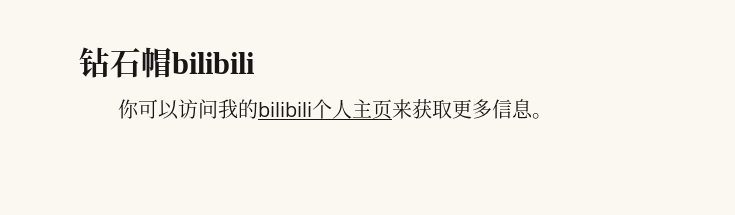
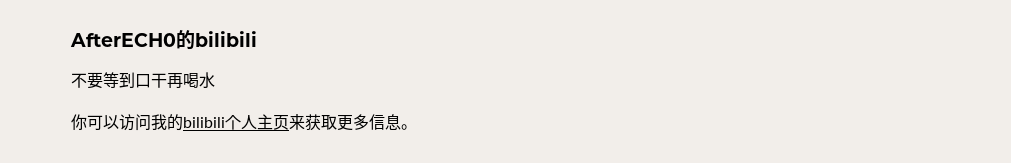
- 钻石帽bilibili
+ AfterECH0的bilibili
+ 不要等到口干再喝水

